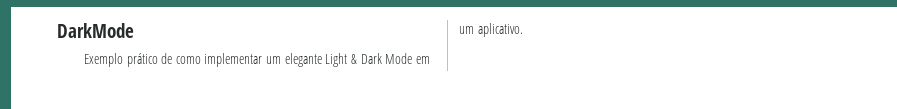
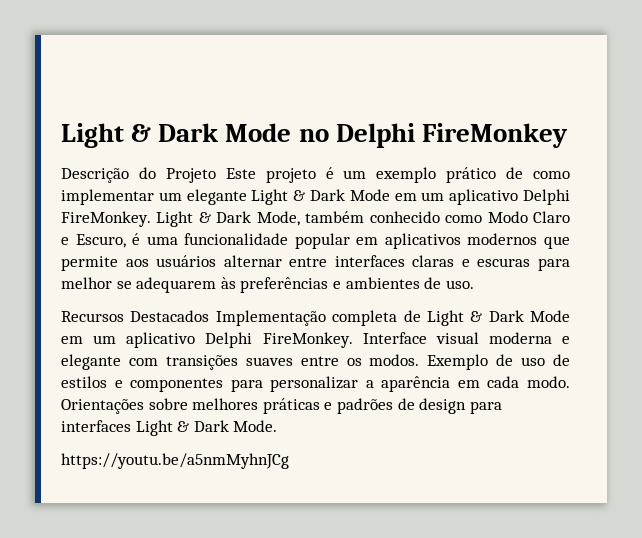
- DarkMode
- Exemplo prático de como implementar um elegante Light & Dark Mode em um aplicativo.
+ Light & Dark Mode no Delphi FireMonkey
+ Descrição do Projeto Este projeto é um exemplo prático de como implementar um elegante Light & Dark Mode em um aplicativo Delphi FireMonkey. Light & Dark Mode, também conhecido como Modo Claro e Escuro, é uma funcionalidade popular em aplicativos modernos que permite aos usuários alternar entre interfaces claras e escuras para melhor se adequarem às preferências e ambientes de uso.
+ Recursos Destacados Implementação completa de Light & Dark Mode em um aplicativo Delphi FireMonkey. Interface visual moderna e elegante com transições suaves entre os modos. Exemplo de uso de estilos e componentes para personalizar a aparência em cada modo. Orientações sobre melhores práticas e padrões de design para interfaces Light & Dark Mode.
+ https://youtu.be/a5nmMyhnJCg

